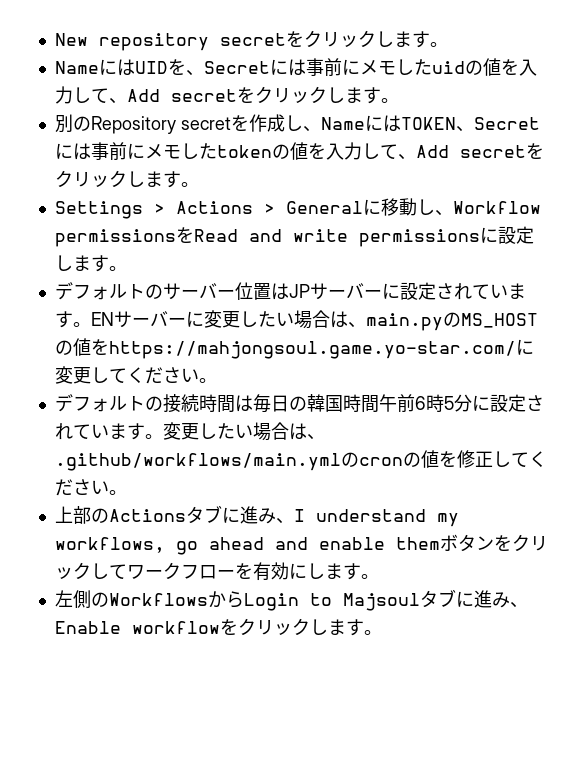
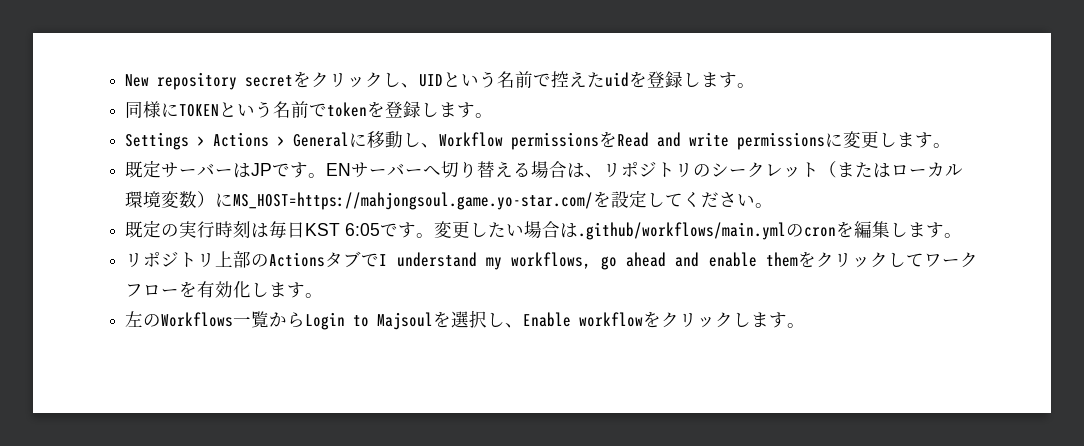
- New repository secretをクリックします。
- NameにはUIDを、Secretには事前にメモしたuidの値を入力して、Add secretをクリックします。
- 別のRepository secretを作成し、NameにはTOKEN、Secretには事前にメモしたtokenの値を入力して、Add secretをクリックします。
+ New repository secretをクリックし、UIDという名前で控えたuidを登録します。
+ 同様にTOKENという名前でtokenを登録します。
- Settings > Actions > Generalに移動し、Workflow permissionsをRead and write permissionsに設定します。
- デフォルトのサーバー位置はJPサーバーに設定されています。ENサーバーに変更したい場合は、main.pyのMS_HOSTの値をhttps://mahjongsoul.game.yo-star.com/に変更してください。
- デフォルトの接続時間は毎日の韓国時間午前6時5分に設定されています。
+ Settings > Actions > Generalに移動し、Workflow permissionsをRead and write permissionsに変更します。
+ 既定サーバーはJPです。ENサーバーへ切り替える場合は、リポジトリのシークレット（またはローカル環境変数）にMS_HOST=https://mahjongsoul.game.yo-star.com/を設定してください。
+ 既定の実行時刻は毎日KST 6:05です。
- 変更したい場合は、.github/workflows/main.ymlのcronの値を修正してください。
- 上部のActionsタブに進み、I understand my workflows, go ahead and enable themボタンをクリックしてワークフローを有効にします。
+ 変更したい場合は.github/workflows/main.ymlのcronを編集します。
+ リポジトリ上部のActionsタブでI understand my workflows, go ahead and enable themをクリックしてワークフローを有効化します。
- 左側のWorkflowsからLogin to Majsoulタブに進み、Enable workflowをクリックします。
+ 左のWorkflows一覧からLogin to Majsoulを選択し、Enable workflowをクリックします。

